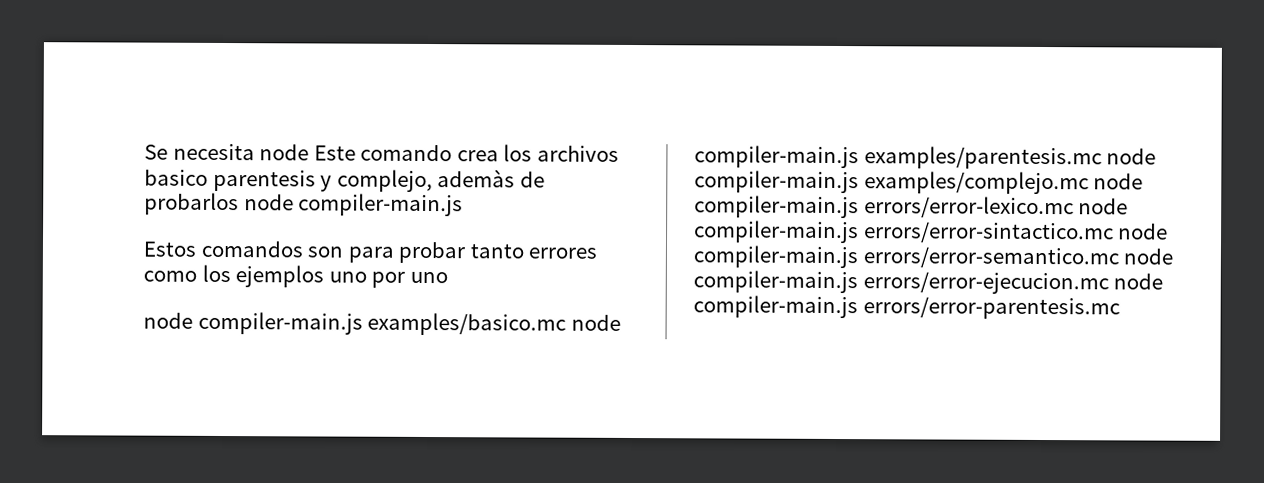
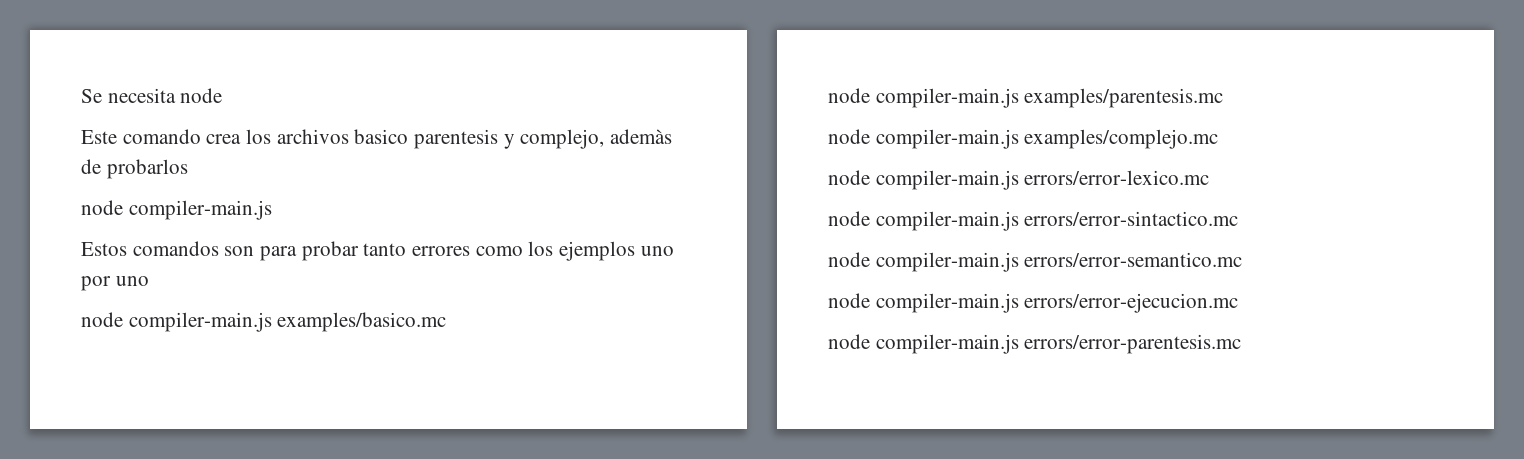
- Se necesita node Este comando crea los archivos basico parentesis y complejo, ademàs de probarlos node compiler-main.js
+ Se necesita node
+ Este comando crea los archivos basico parentesis y complejo, ademàs de probarlos
+ node compiler-main.js
- node compiler-main.js examples/basico.mc node compiler-main.js examples/parentesis.mc node compiler-main.js examples/complejo.mc node compiler-main.js errors/error-lexico.mc node compiler-main.js errors/error-sintactico.mc node compiler-main.js errors/error-semantico.mc node compiler-main.js errors/error-ejecucion.mc node compiler-main.js errors/error-parentesis.mc
+ node compiler-main.js examples/basico.mc
+ node compiler-main.js examples/parentesis.mc
+ node compiler-main.js examples/complejo.mc
+ node compiler-main.js errors/error-lexico.mc
+ node compiler-main.js errors/error-sintactico.mc
+ node compiler-main.js errors/error-semantico.mc
+ node compiler-main.js errors/error-ejecucion.mc
+ node compiler-main.js errors/error-parentesis.mc

